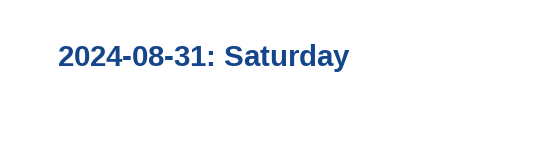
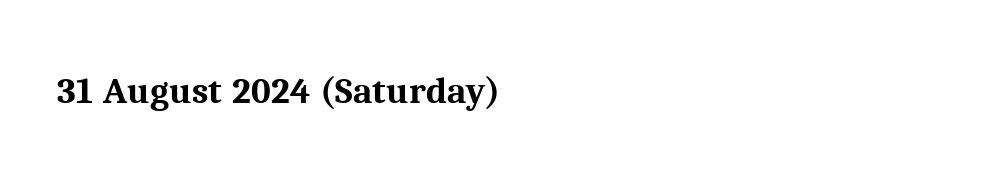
- 2024-08-31: Saturday
+ 31 August 2024 (Saturday)

